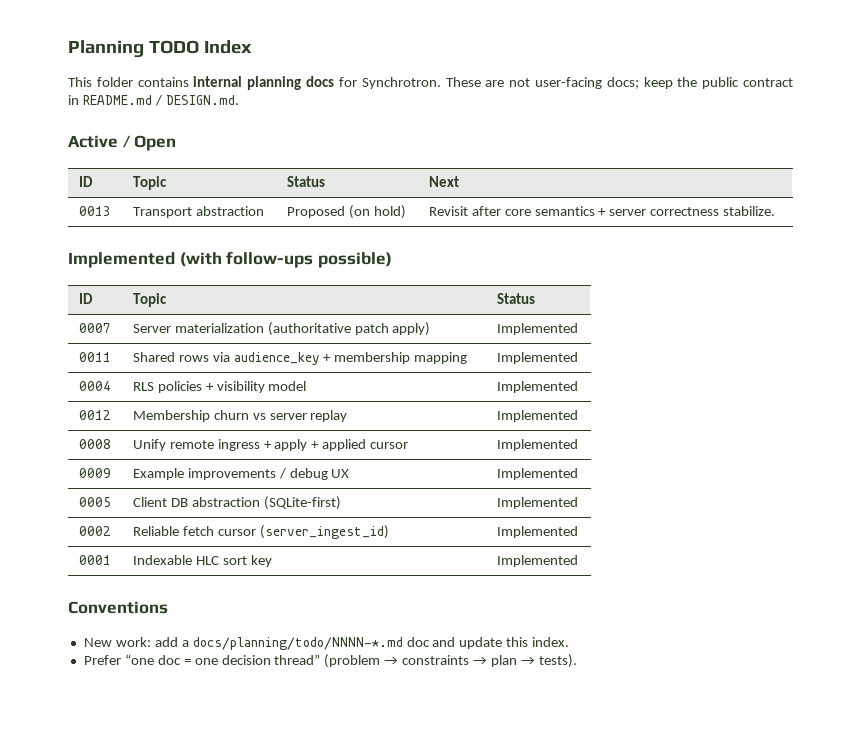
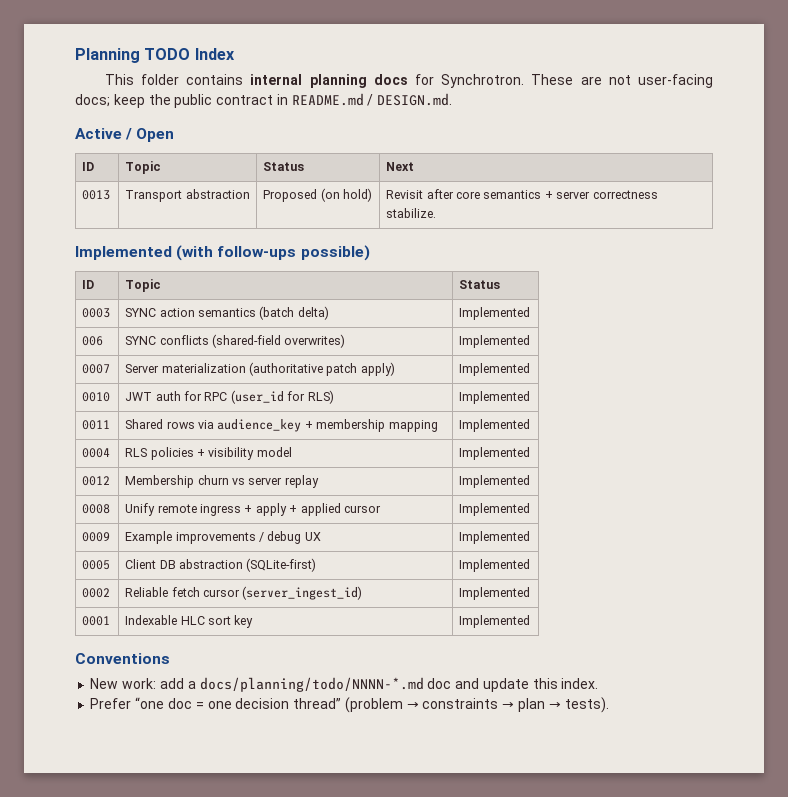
+ 0003 | SYNC action semantics (batch delta) | Implemented
+ 006 | SYNC conflicts (shared-field overwrites) | Implemented
+ 0010 | JWT auth for RPC (user_id for RLS) | Implemented

